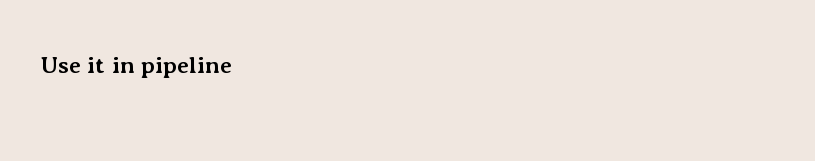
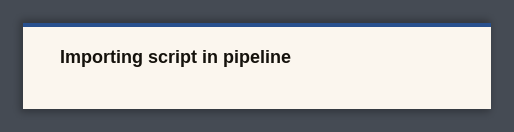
- Use it in pipeline
+ Importing script in pipeline

